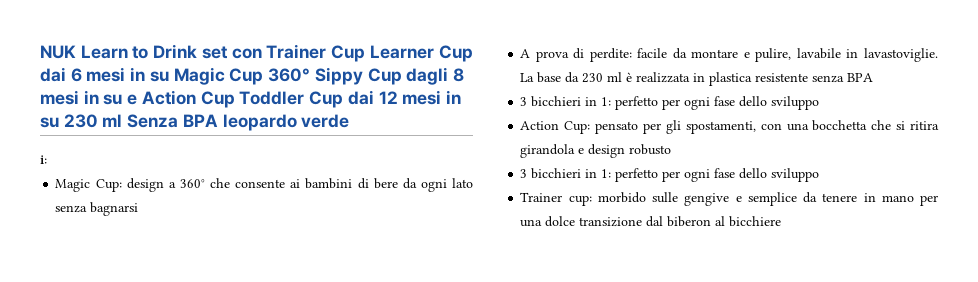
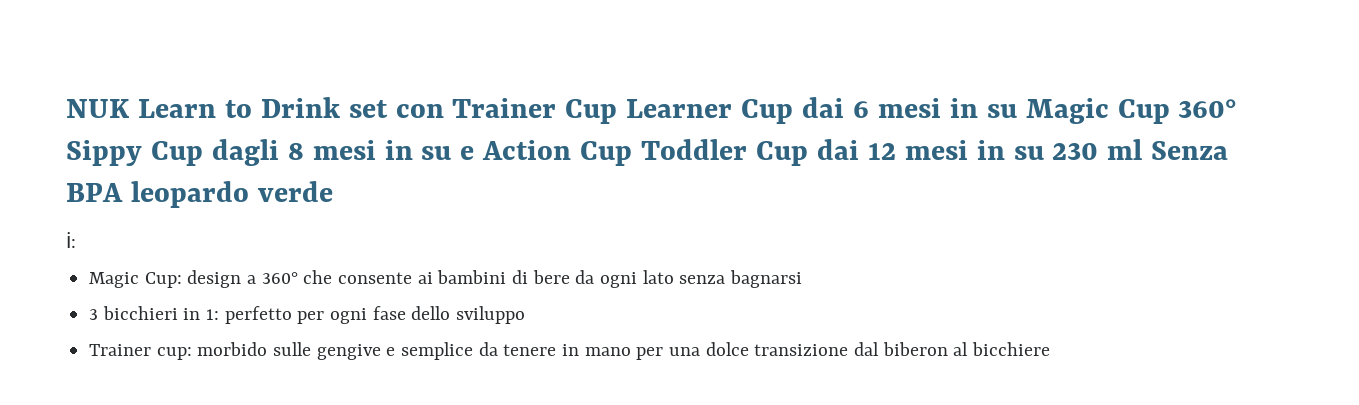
- A prova di perdite: facile da montare e pulire, lavabile in lavastoviglie. La base da 230 ml è realizzata in plastica resistente senza BPA
- 3 bicchieri in 1: perfetto per ogni fase dello sviluppo
- Action Cup: pensato per gli spostamenti, con una bocchetta che si ritira girandola e design robusto

